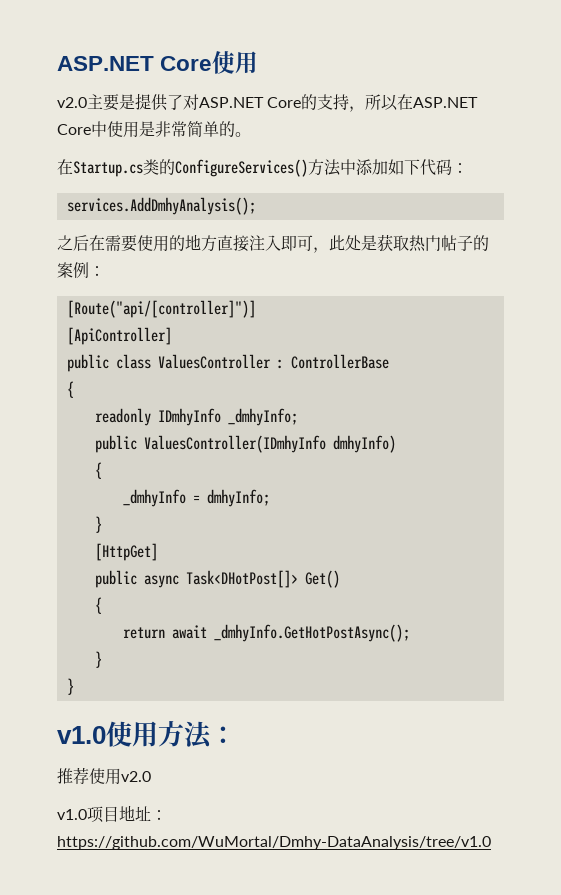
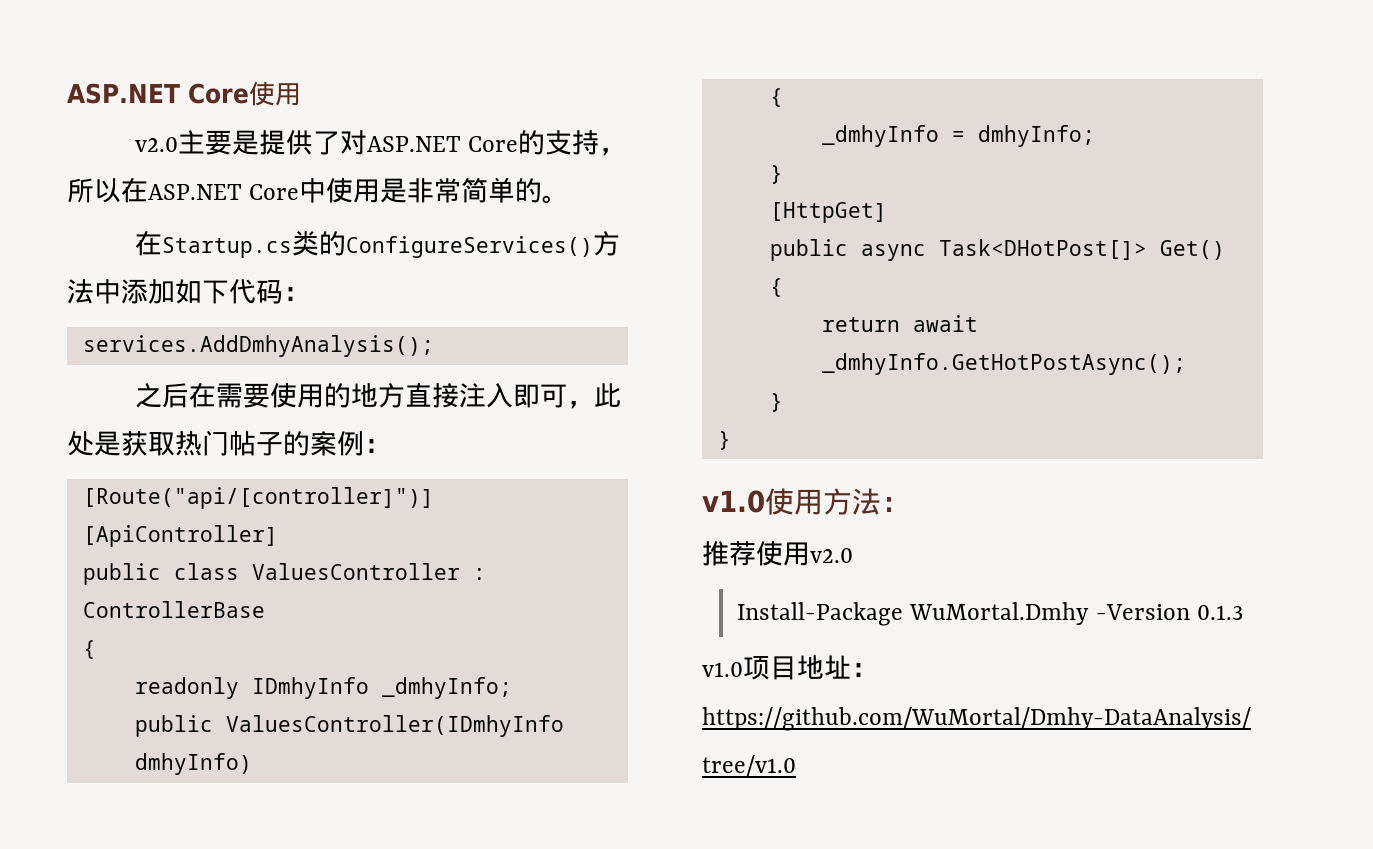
+ Install-Package WuMortal.Dmhy -Version 0.1.3

